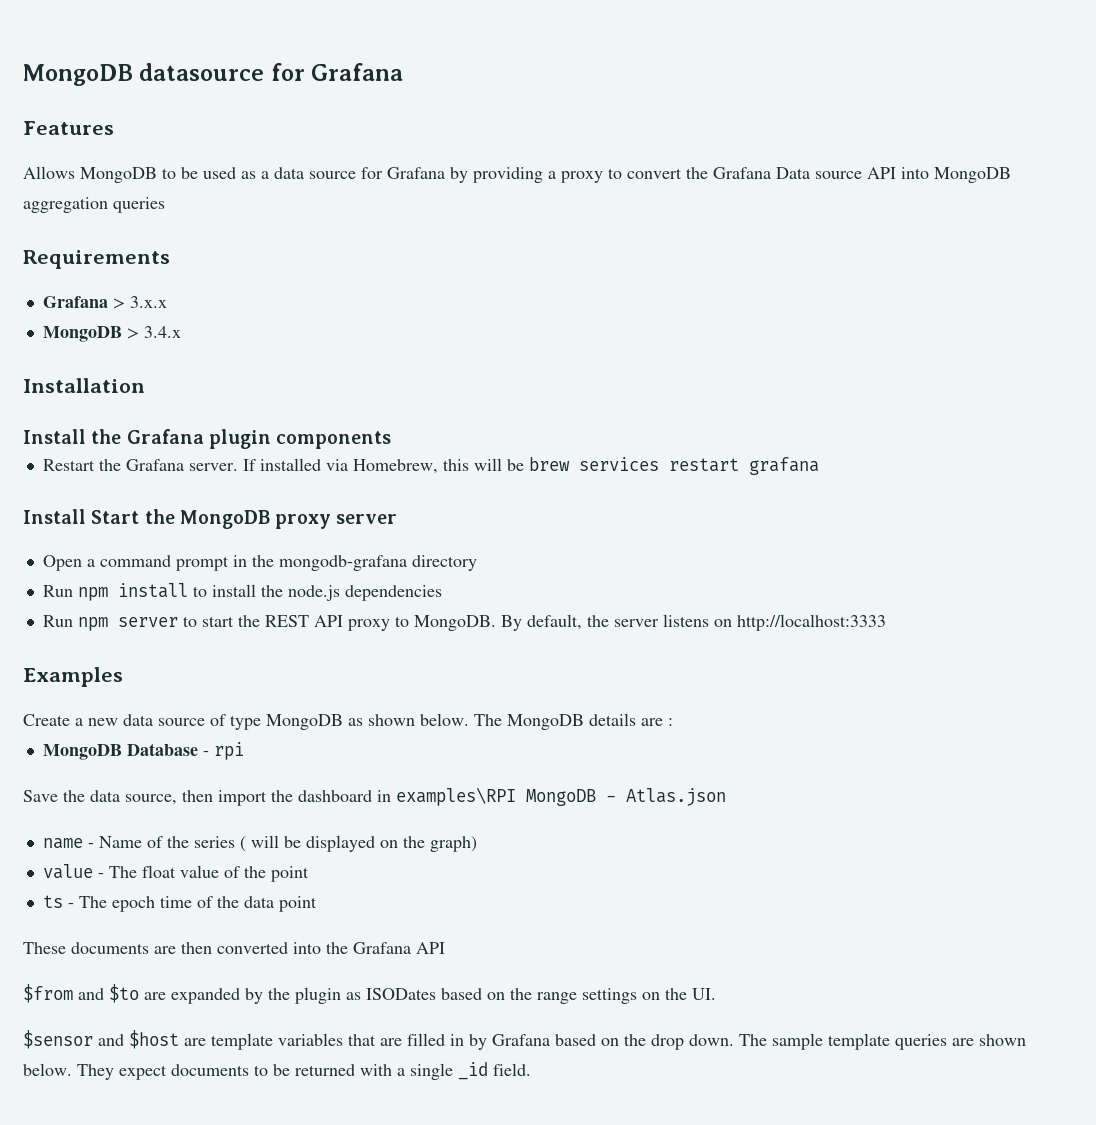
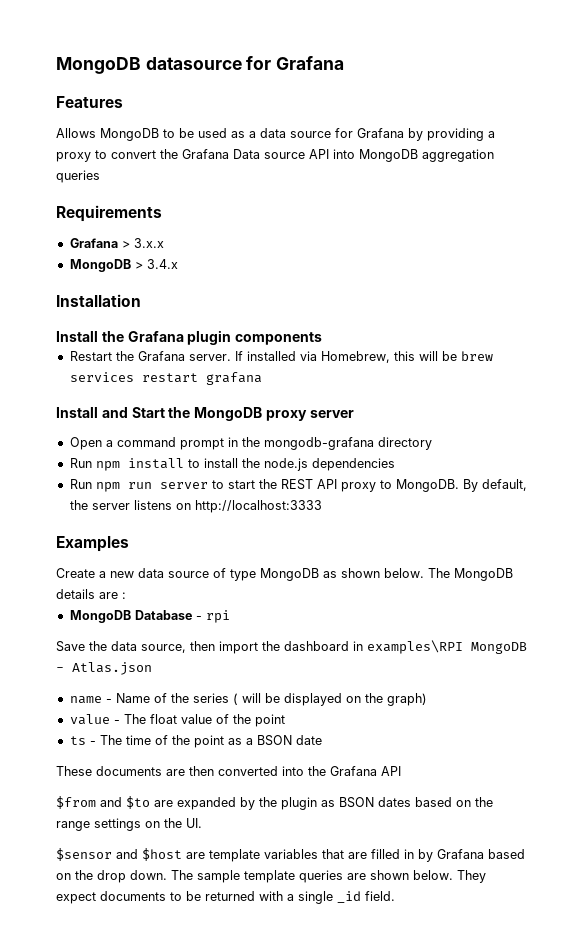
- Install Start the MongoDB proxy server
+ Install and Start the MongoDB proxy server
- Run npm server to start the REST API proxy to MongoDB.
+ Run npm run server to start the REST API proxy to MongoDB.
- ts - The epoch time of the data point
+ ts - The time of the point as a BSON date
- $from and $to are expanded by the plugin as ISODates based on the range settings on the UI.
+ $from and $to are expanded by the plugin as BSON dates based on the range settings on the UI.

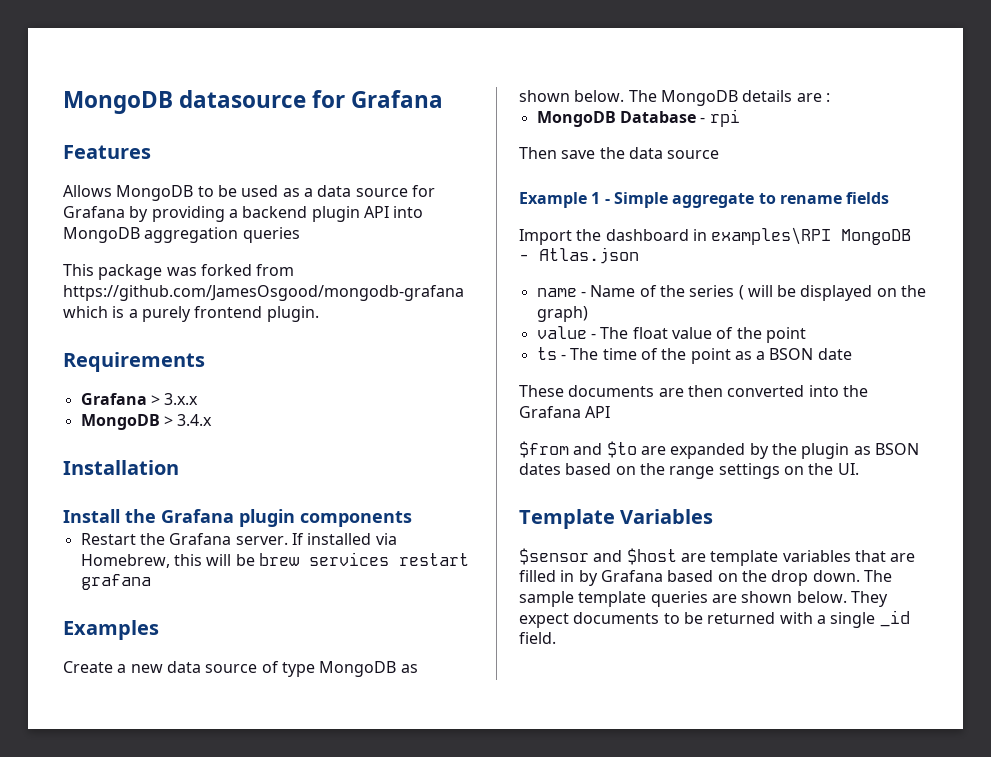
- Allows MongoDB to be used as a data source for Grafana by providing a proxy to convert the Grafana Data source API into MongoDB aggregation queries
+ Allows MongoDB to be used as a data source for Grafana by providing a backend plugin API into MongoDB aggregation queries
+ This package was forked from https://github.com/JamesOsgood/mongodb-grafana which is a purely frontend plugin.
- Install and Start the MongoDB proxy server
- Open a command prompt in the mongodb-grafana directory
- Run npm install to install the node.js dependencies
- Run npm run server to start the REST API proxy to MongoDB. By default, the server listens on http://localhost:3333
- Save the data source, then import the dashboard in examples\RPI MongoDB - Atlas.json
+ Then save the data source
+ Example 1 - Simple aggregate to rename fields
+ Import the dashboard in examples\RPI MongoDB - Atlas.json
+ Template Variables

